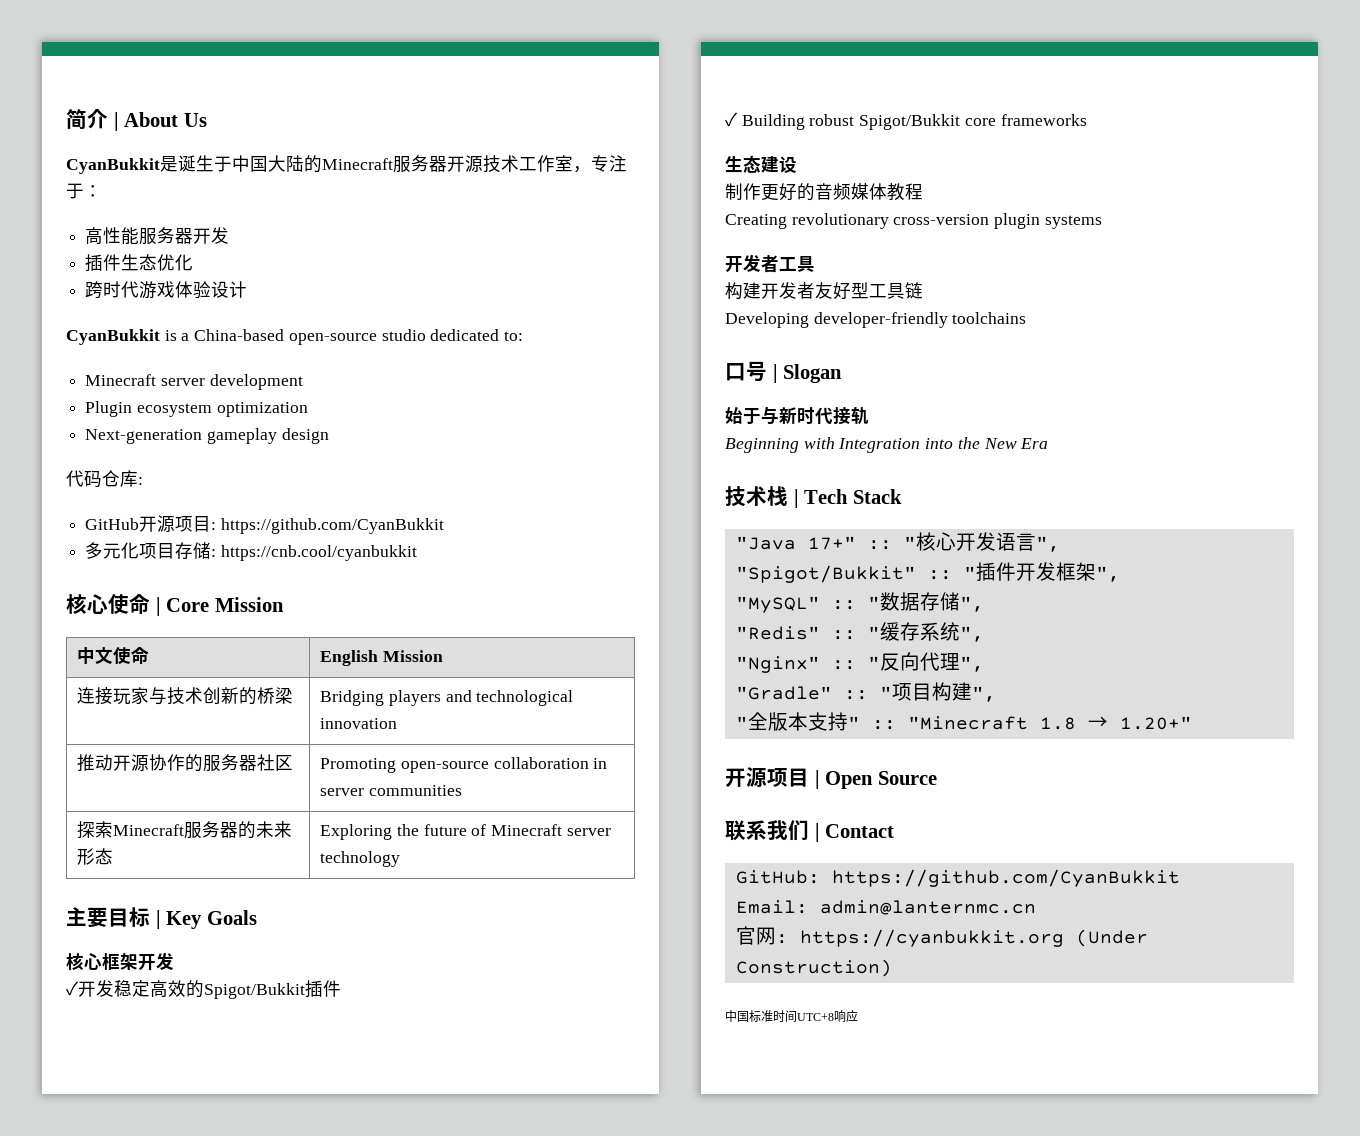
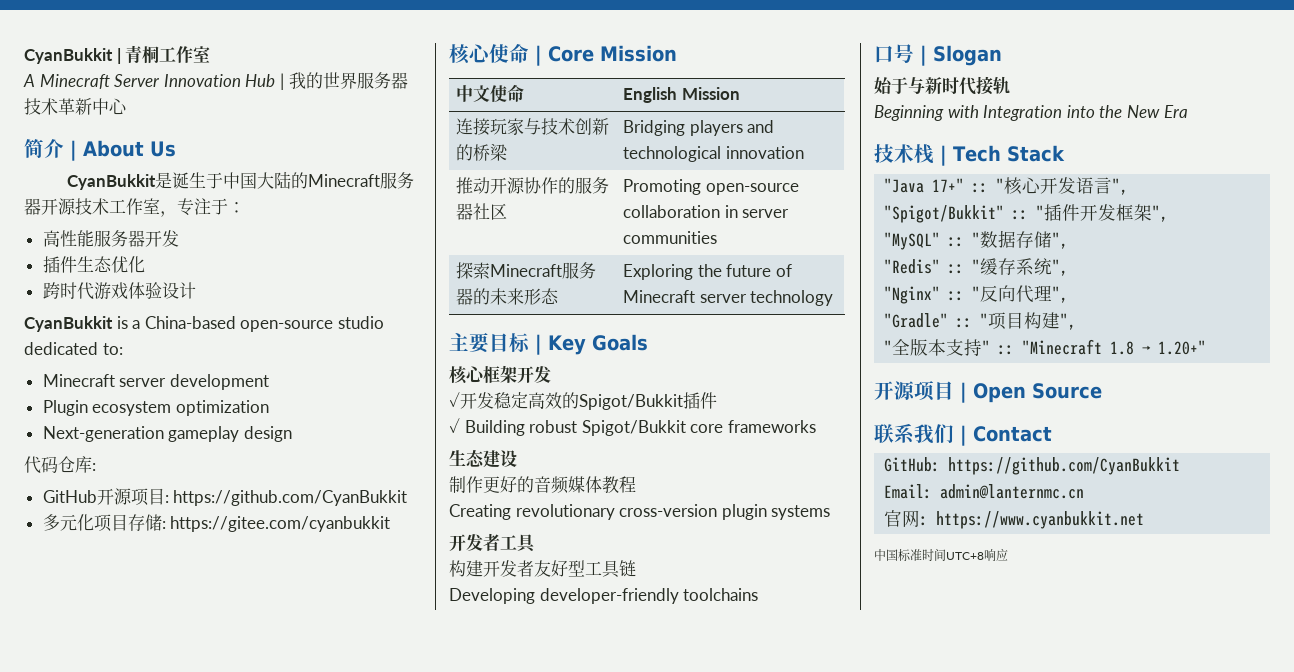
+ CyanBukkit | 青桐工作室
+ A Minecraft Server Innovation Hub | 我的世界服务器技术革新中心
- 多元化项目存储: https://cnb.cool/cyanbukkit
+ 多元化项目存储: https://gitee.com/cyanbukkit
- 官网: https://cyanbukkit.org (Under Construction)
+ 官网: https://www.cyanbukkit.net

